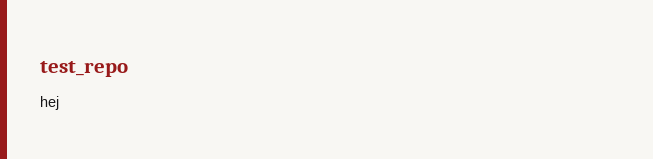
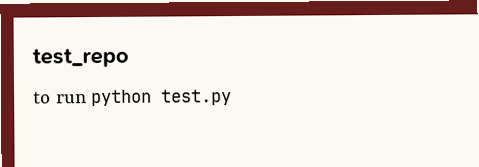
- hej
+ to run python test.py

